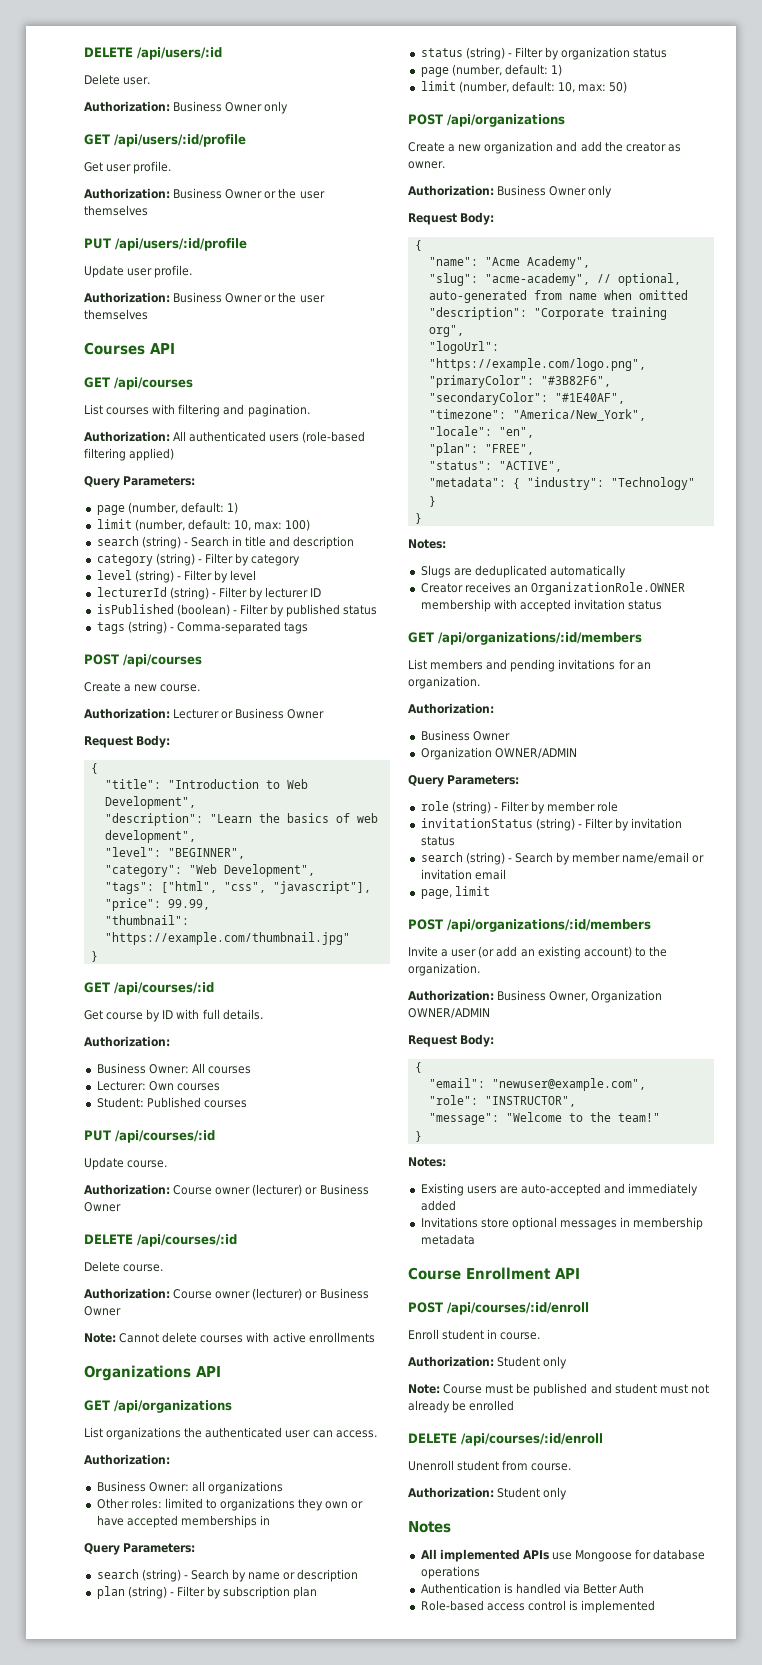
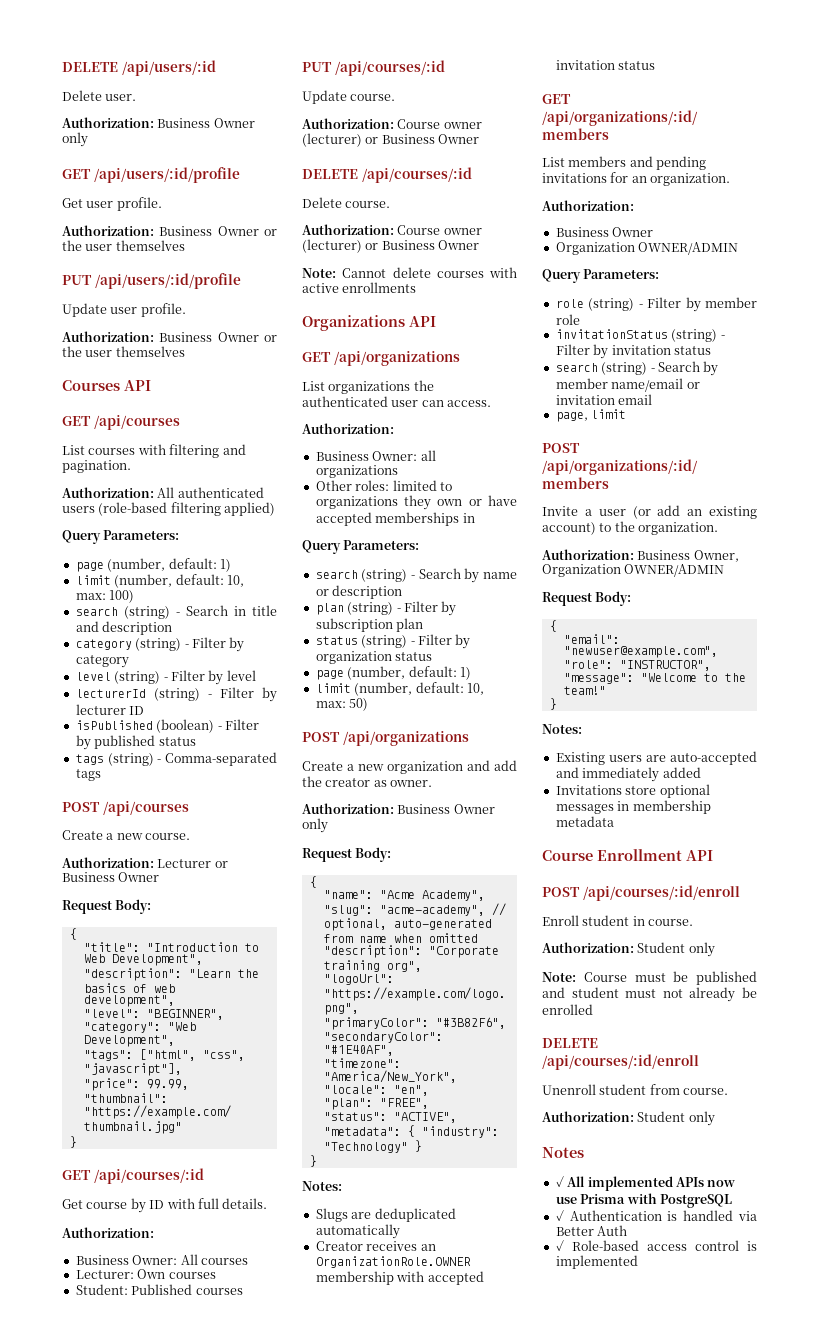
- All implemented APIs use Mongoose for database operations
- Authentication is handled via Better Auth
+ ✓ All implemented APIs now use Prisma with PostgreSQL
+ ✓ Authentication is handled via Better Auth
- Role-based access control is implemented
+ ✓ Role-based access control is implemented

